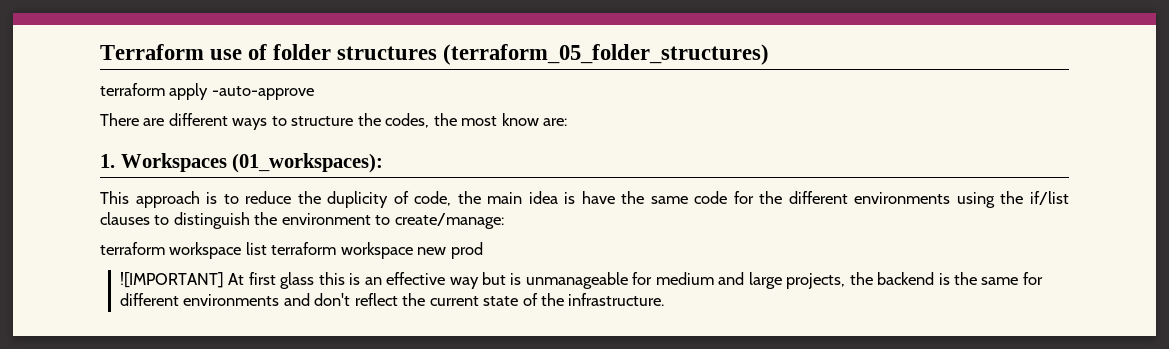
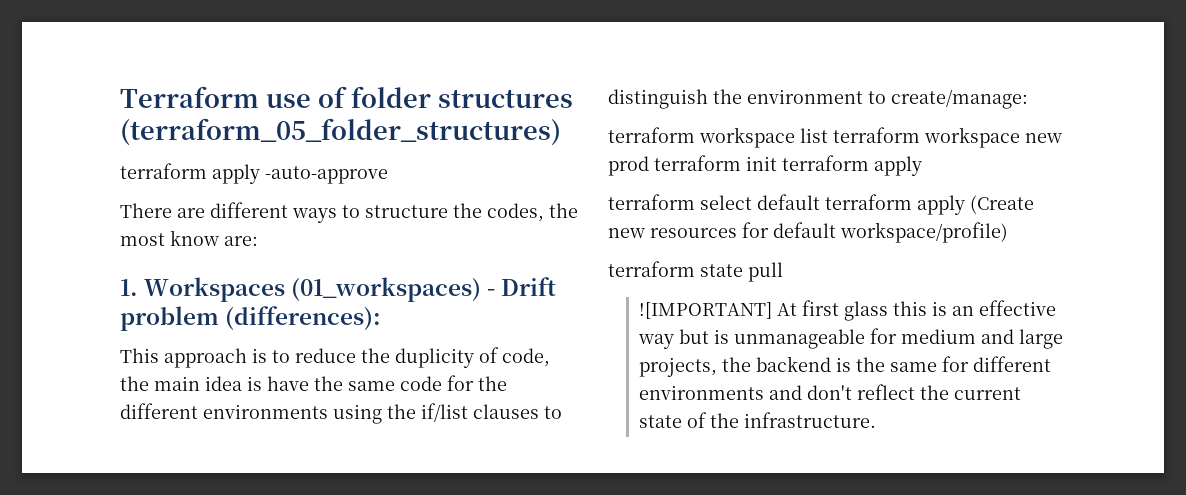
- 1. Workspaces (01_workspaces):
+ 1. Workspaces (01_workspaces) - Drift problem (differences):
- terraform workspace list terraform workspace new prod
+ terraform workspace list terraform workspace new prod terraform init terraform apply
+ terraform select default terraform apply (Create new resources for default workspace/profile)
+ terraform state pull

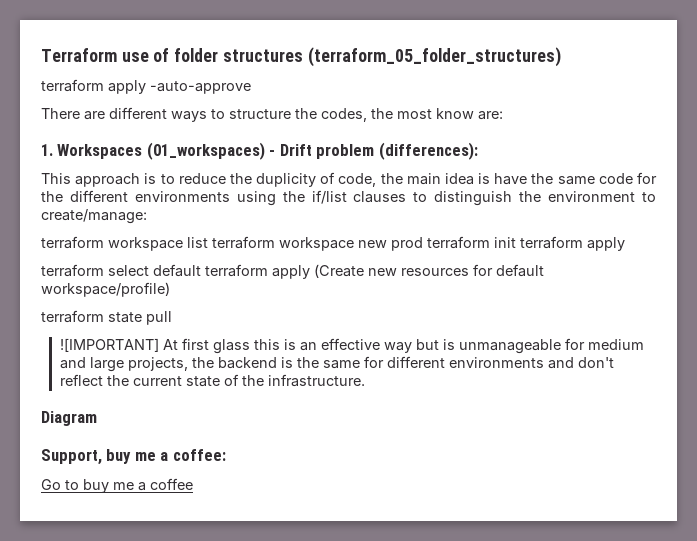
+ Diagram
+ Support, buy me a coffee:
+ Go to buy me a coffee

